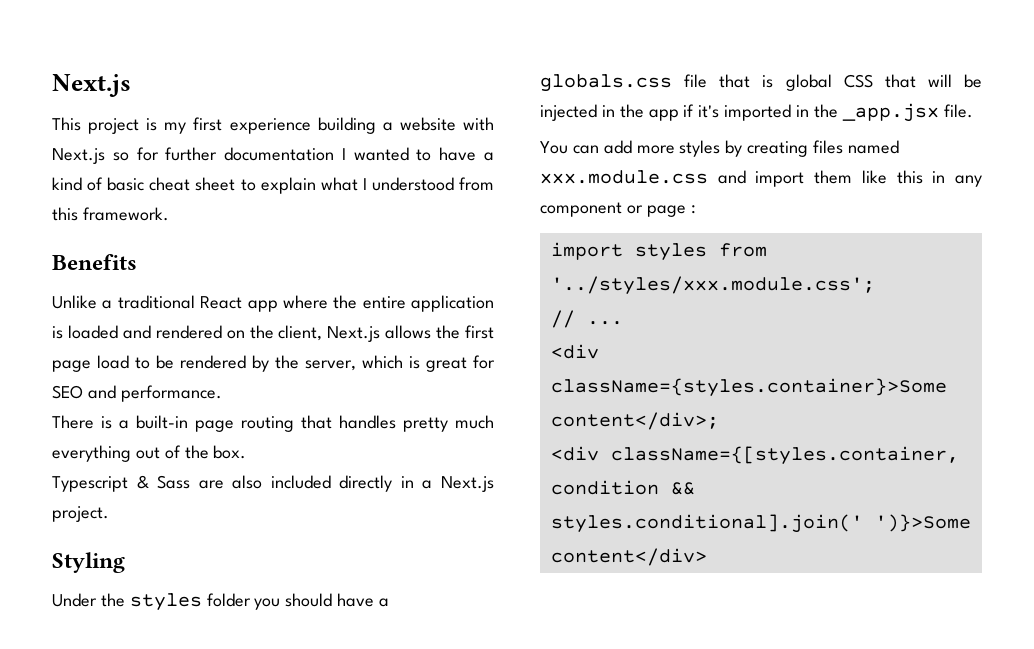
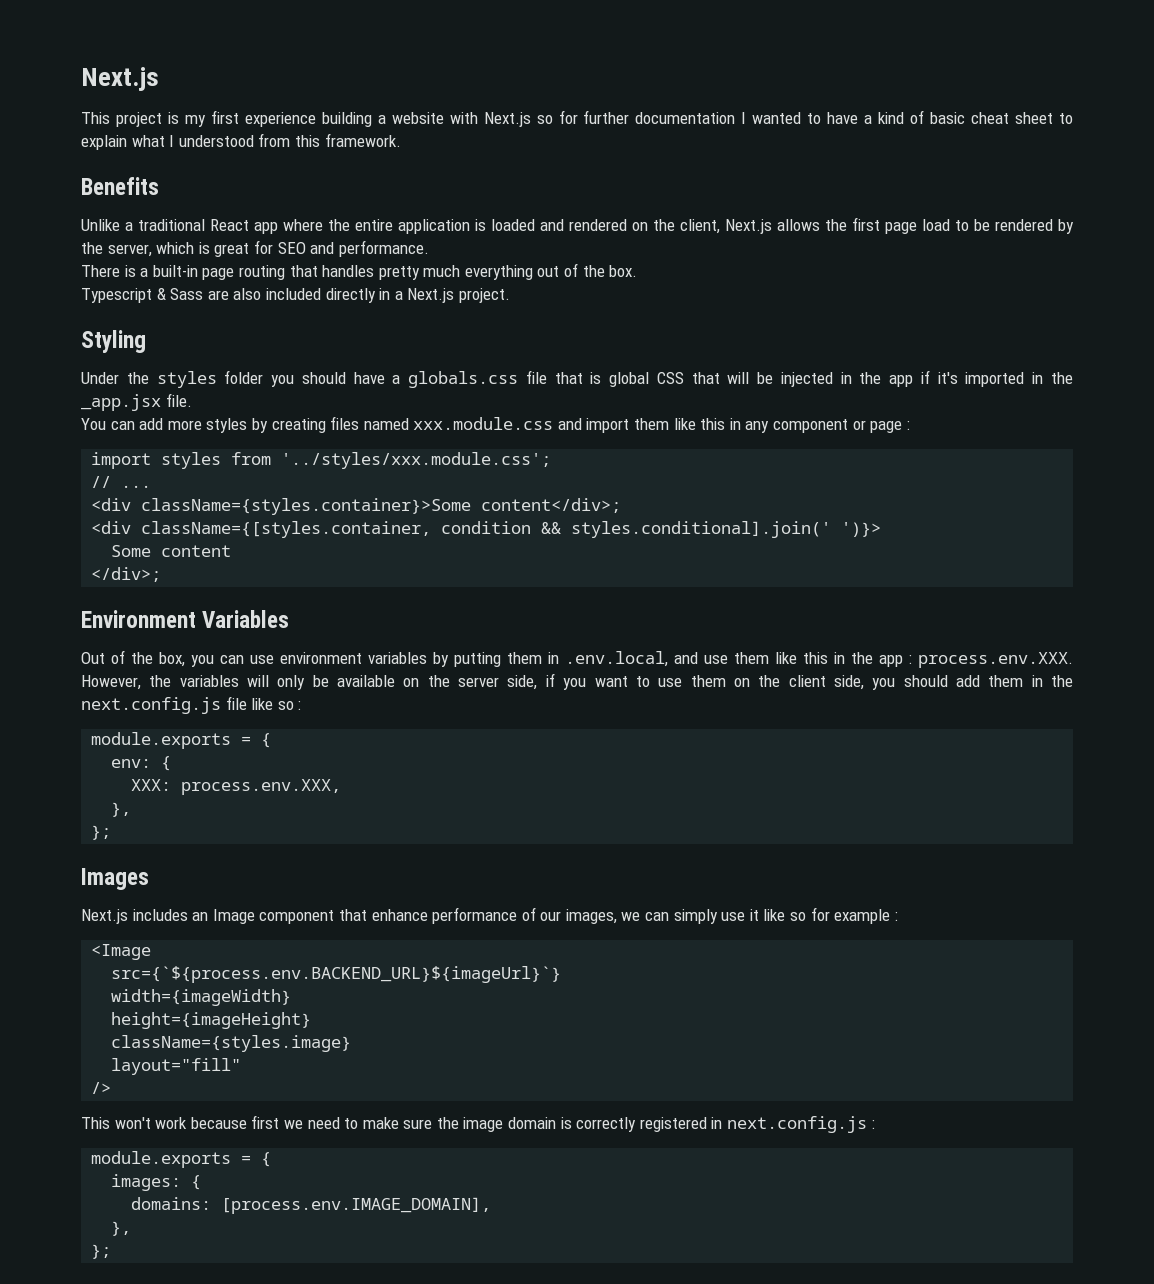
- <div className={[styles.container, condition && styles.conditional].join(' ')}>Some content</div>
+ <div className={[styles.container, condition && styles.conditional].join(' ')}>
+ Some content
+ </div>;
+ Environment Variables
+ Out of the box, you can use environment variables by putting them in .env.local, and use them like this in the app : process.env.XXX. However, the variables will only be available on the server side, if you want to use them on the client side, you should add them in the next.config.js file like so :
+ module.exports = {
+ env: {
+ XXX: process.env.XXX,
+ },
+ };
+ Images
+ Next.js includes an Image component that enhance performance of our images, we can simply use it like so for example :
+ <Image
+ src={`${process.env.BACKEND_URL}${imageUrl}`}
+ width={imageWidth}
+ height={imageHeight}
+ className={styles.image}
+ layout="fill"
+ />
+ This won't work because first we need to make sure the image domain is correctly registered in next.config.js :
+ module.exports = {
+ images: {
+ domains: [process.env.IMAGE_DOMAIN],
+ },
+ };

